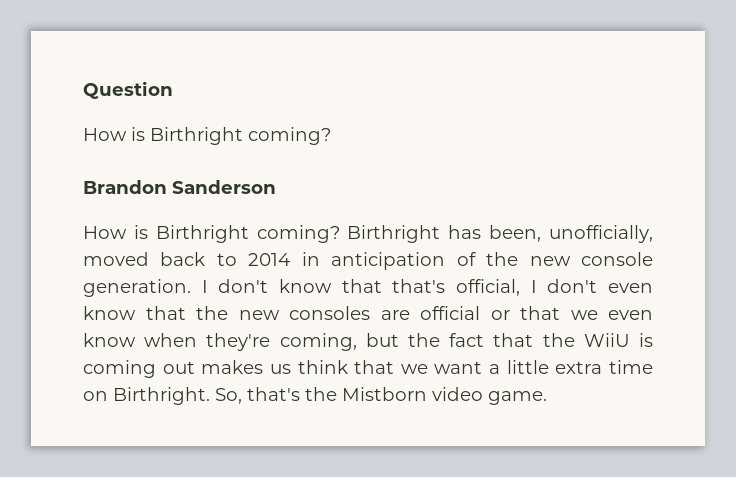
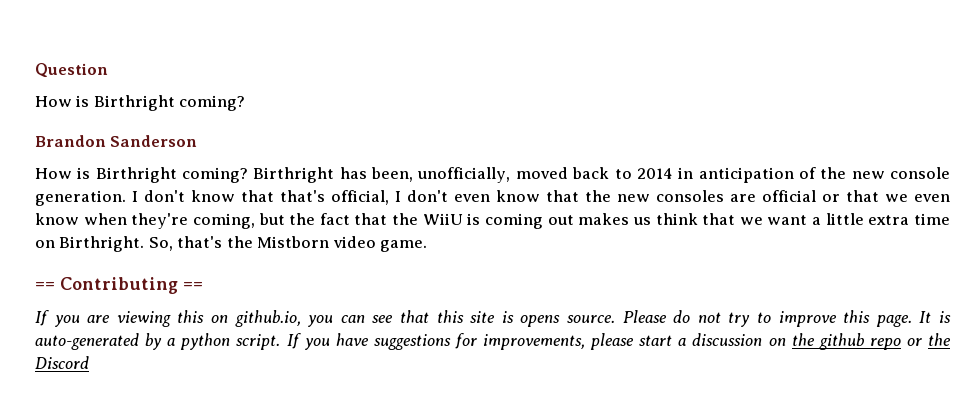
+ == Contributing ==
+ If you are viewing this on github.io, you can see that this site is opens source. Please do not try to improve this page. It is auto-generated by a python script. If you have suggestions for improvements, please start a discussion on the github repo or the Discord

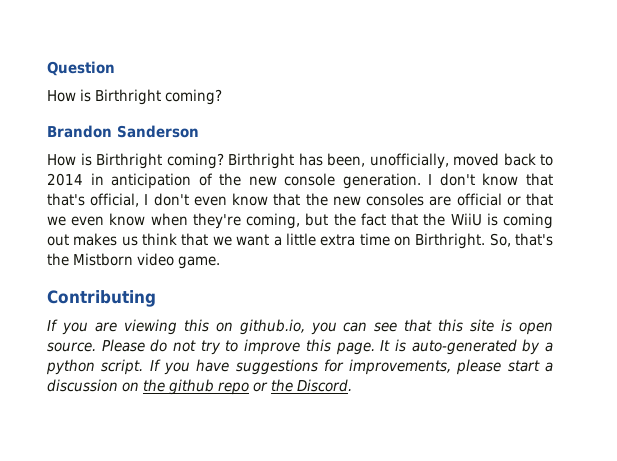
- == Contributing ==
+ Contributing
- If you are viewing this on github.io, you can see that this site is opens source.
+ If you are viewing this on github.io, you can see that this site is open source.
- If you have suggestions for improvements, please start a discussion on the github repo or the Discord
+ If you have suggestions for improvements, please start a discussion on the github repo or the Discord.

